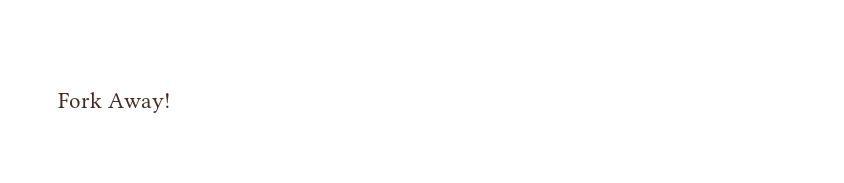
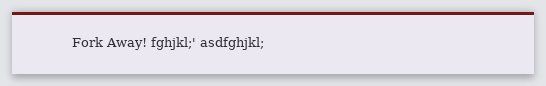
- Fork Away!
+ Fork Away! fghjkl;' asdfghjkl;

